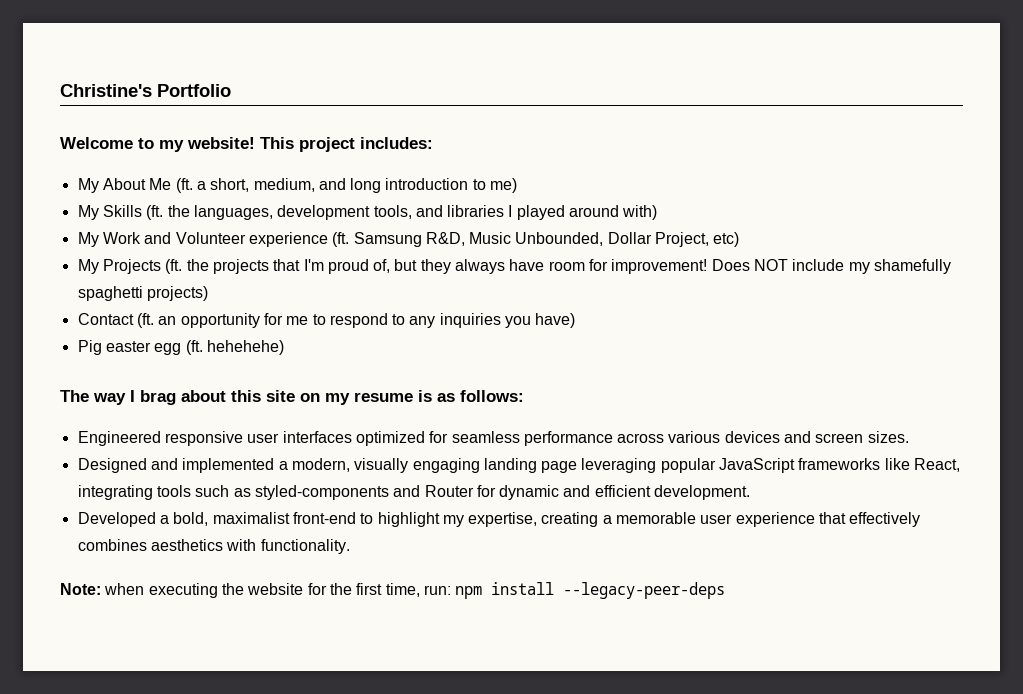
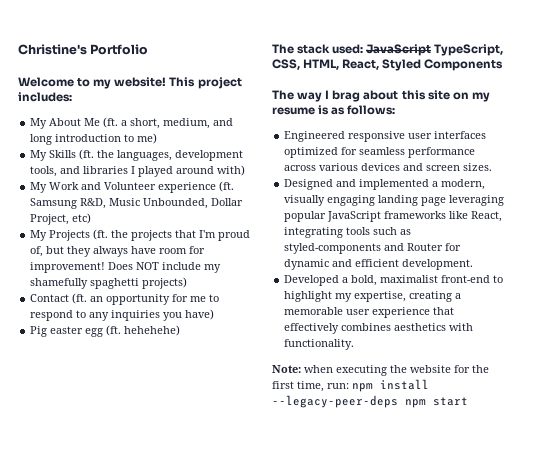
+ The stack used: JavaScript TypeScript, CSS, HTML, React, Styled Components
- Note: when executing the website for the first time, run: npm install --legacy-peer-deps
+ Note: when executing the website for the first time, run: npm install --legacy-peer-deps npm start

